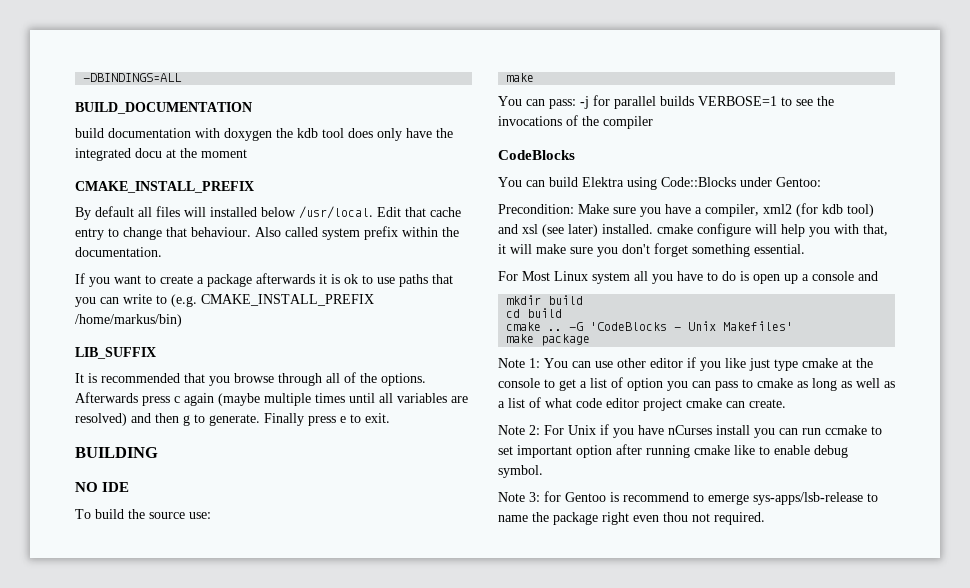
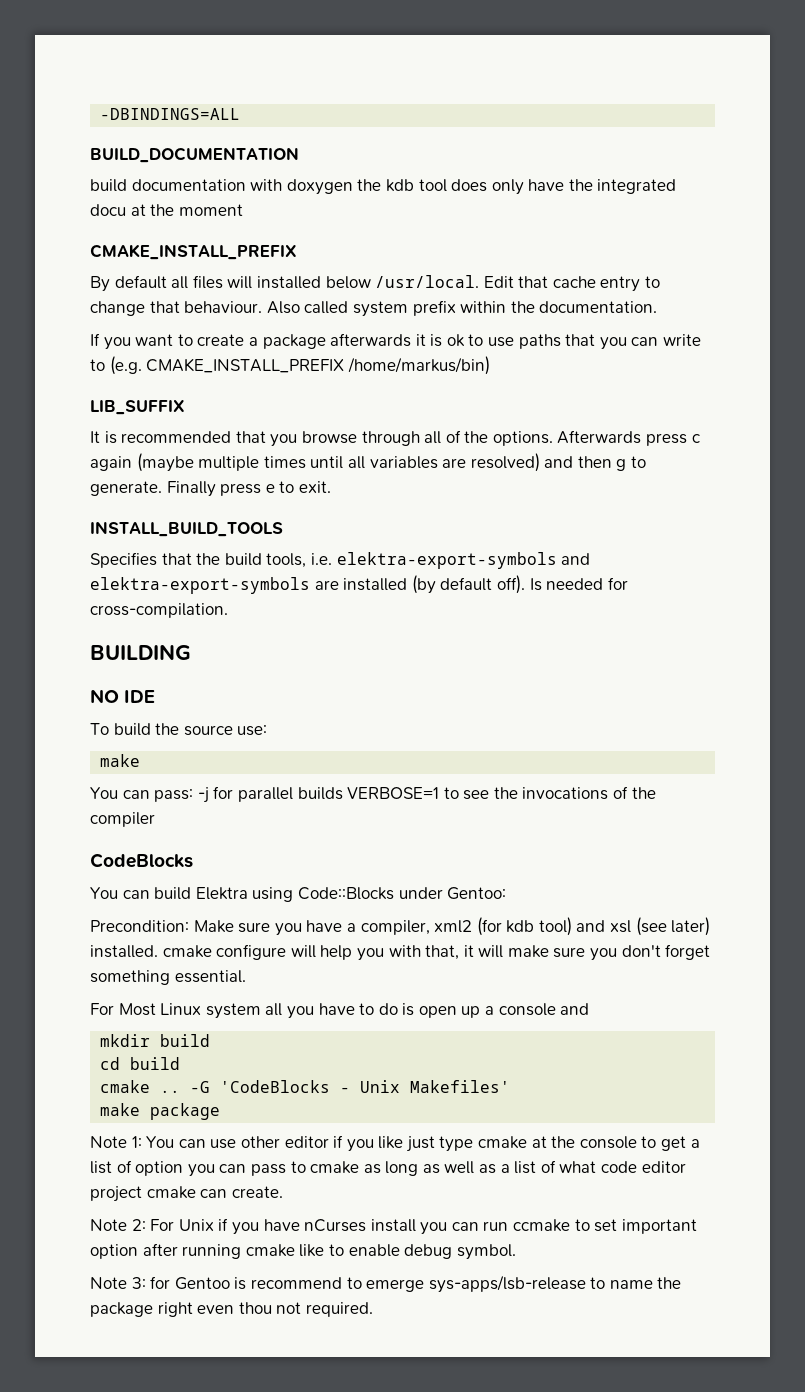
+ INSTALL_BUILD_TOOLS
+ Specifies that the build tools, i.e. elektra-export-symbols and elektra-export-symbols are installed (by default off). Is needed for cross-compilation.

